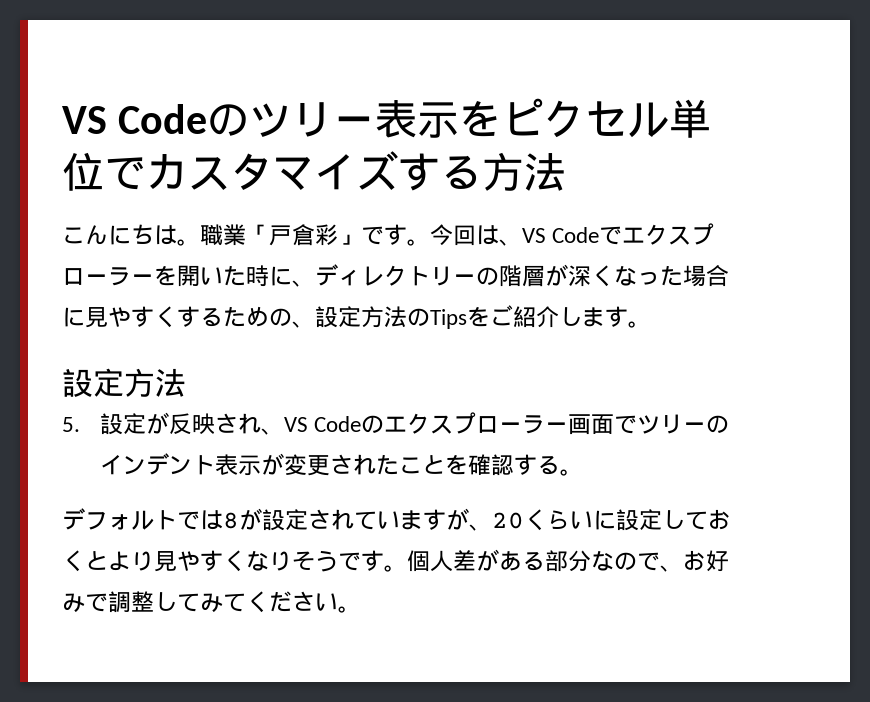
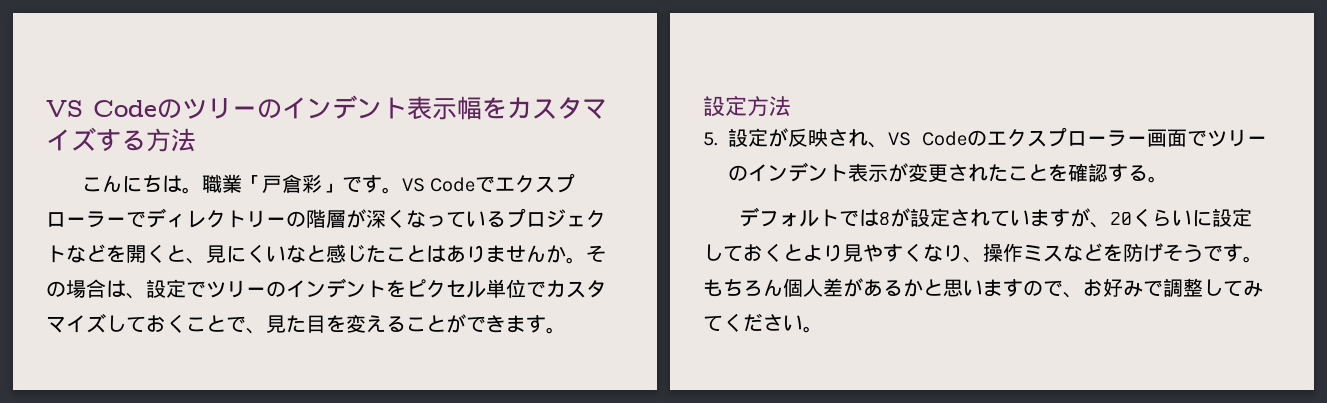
- VS Codeのツリー表示をピクセル単位でカスタマイズする方法
+ VS Codeのツリーのインデント表示幅をカスタマイズする方法
- 今回は、VS Codeでエクスプローラーを開いた時に、ディレクトリーの階層が深くなった場合に見やすくするための、設定方法のTipsをご紹介します。
+ VS Codeでエクスプローラーでディレクトリーの階層が深くなっているプロジェクトなどを開くと、見にくいなと感じたことはありませんか。その場合は、設定でツリーのインデントをピクセル単位でカスタマイズしておくことで、見た目を変えることができます。
- デフォルトでは8が設定されていますが、20くらいに設定しておくとより見やすくなりそうです。
+ デフォルトでは8が設定されていますが、20くらいに設定しておくとより見やすくなり、操作ミスなどを防げそうです。
- 個人差がある部分なので、お好みで調整してみてください。
+ もちろん個人差があるかと思いますので、お好みで調整してみてください。

